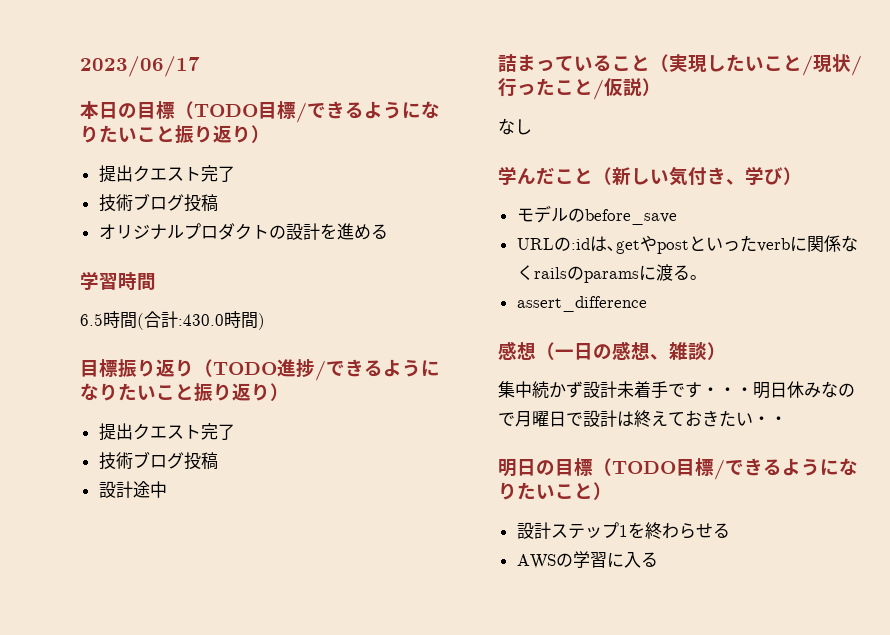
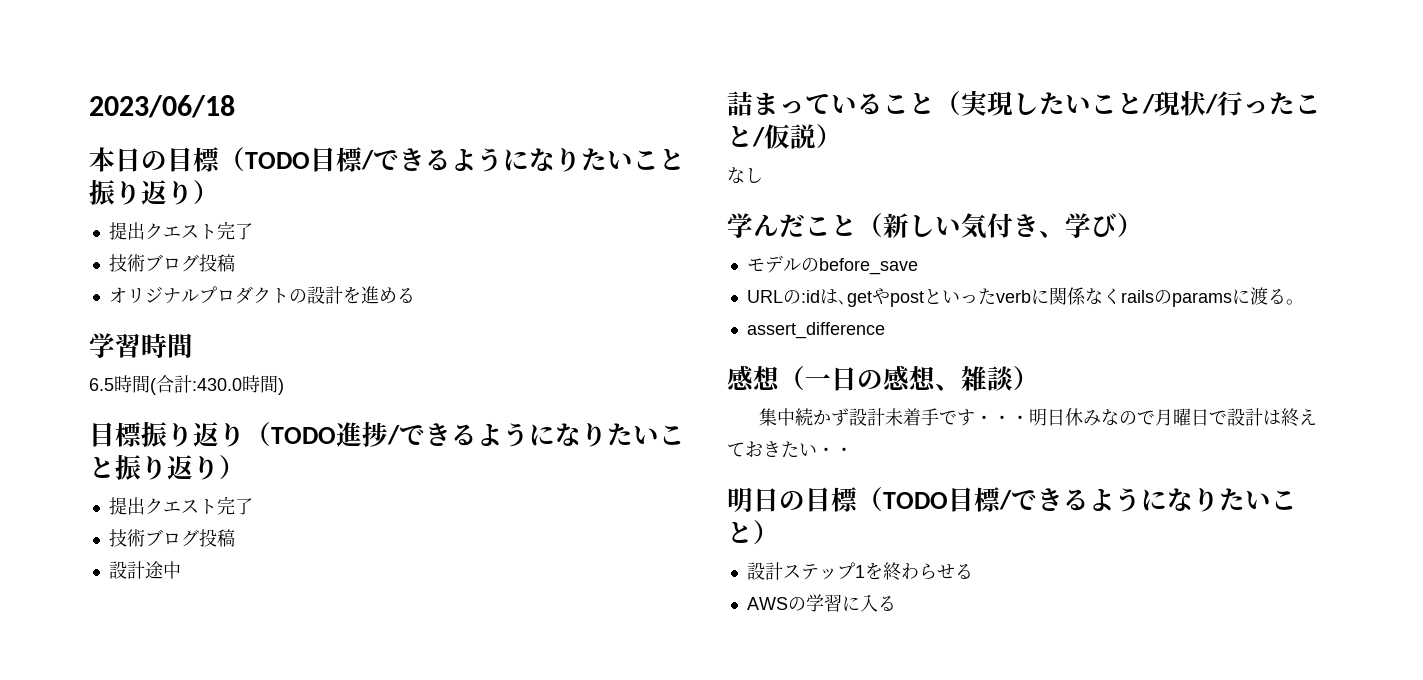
- 2023/06/17
+ 2023/06/18

